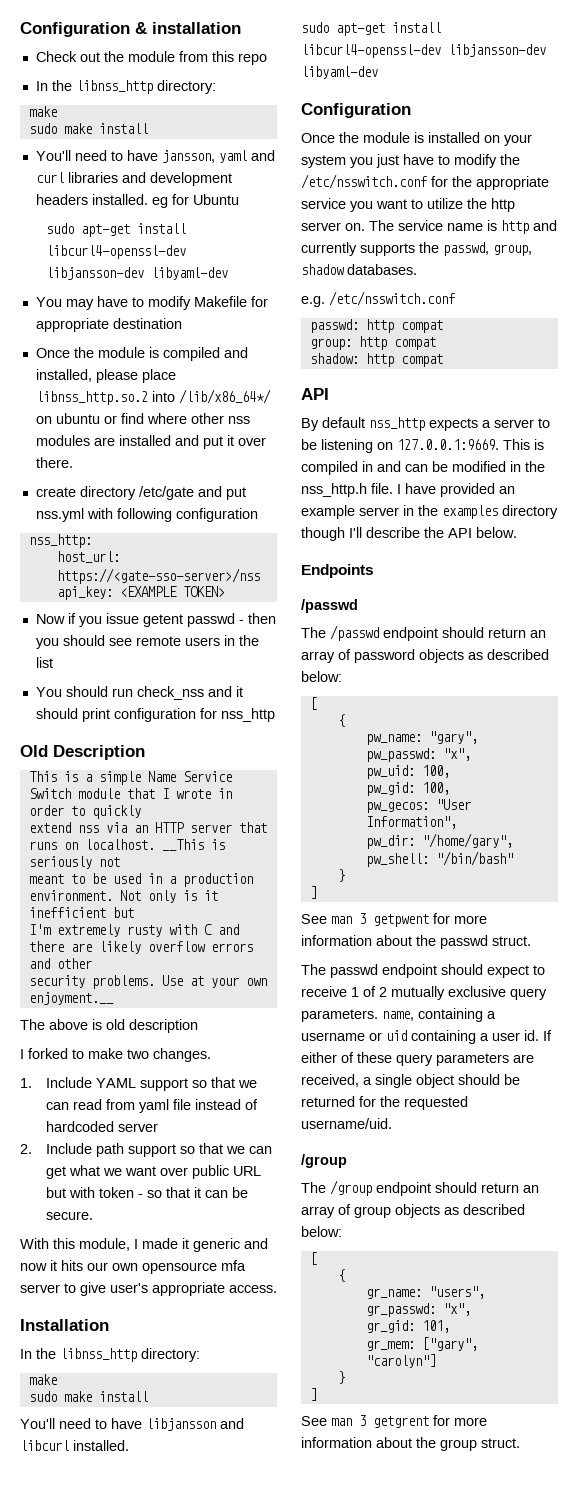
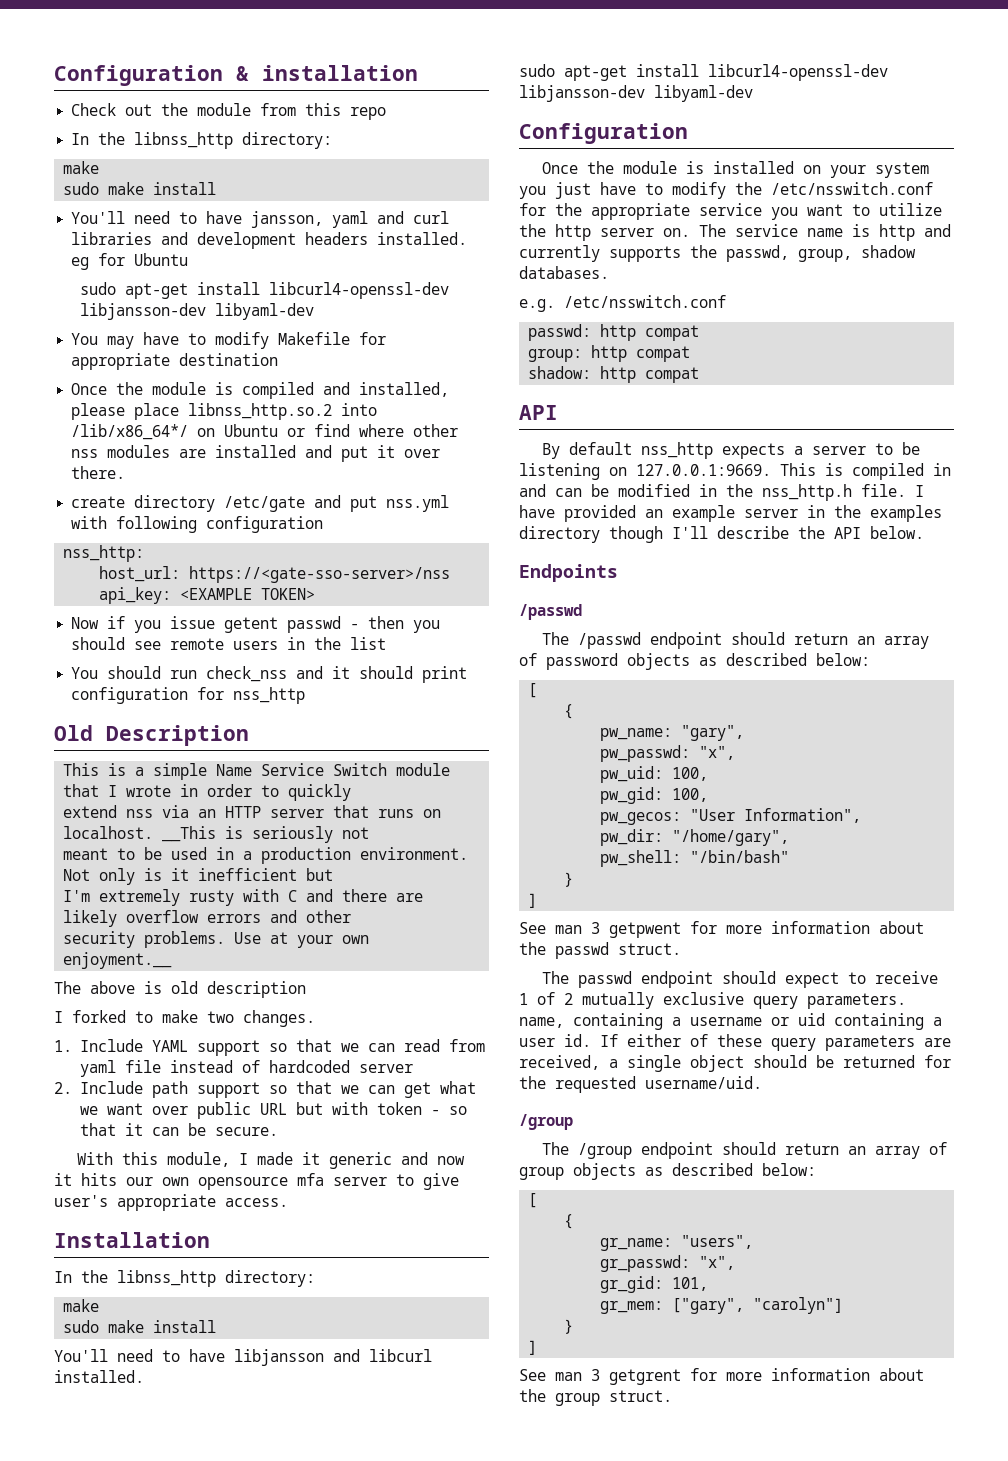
- Once the module is compiled and installed, please place libnss_http.so.2 into /lib/x86_64*/ on ubuntu or find where other nss modules are installed and put it over there.
+ Once the module is compiled and installed, please place libnss_http.so.2 into /lib/x86_64*/ on Ubuntu or find where other nss modules are installed and put it over there.

